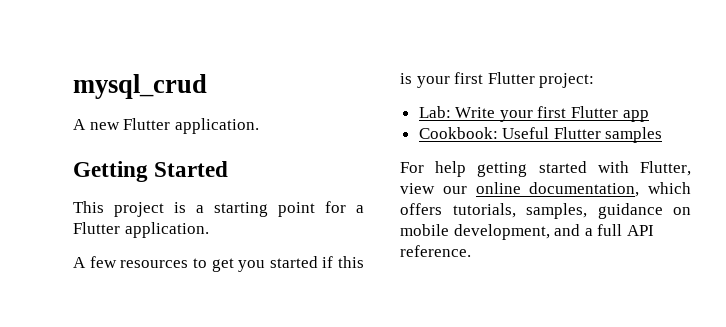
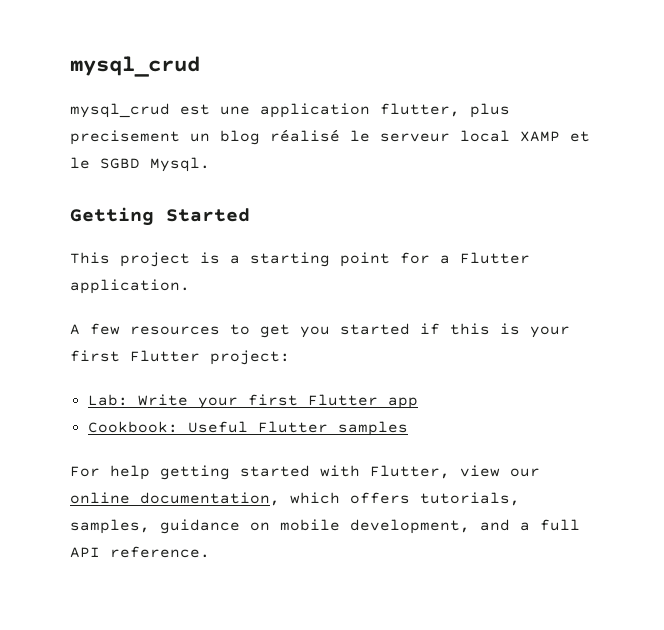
- A new Flutter application.
+ mysql_crud est une application flutter, plus precisement un blog réalisé le serveur local XAMP et le SGBD Mysql.

